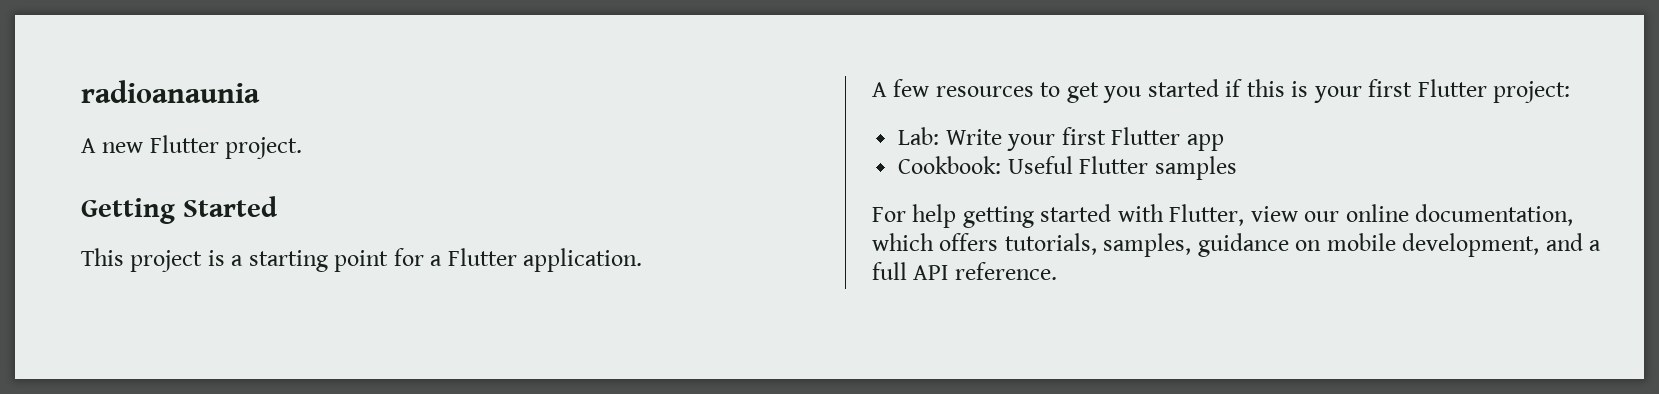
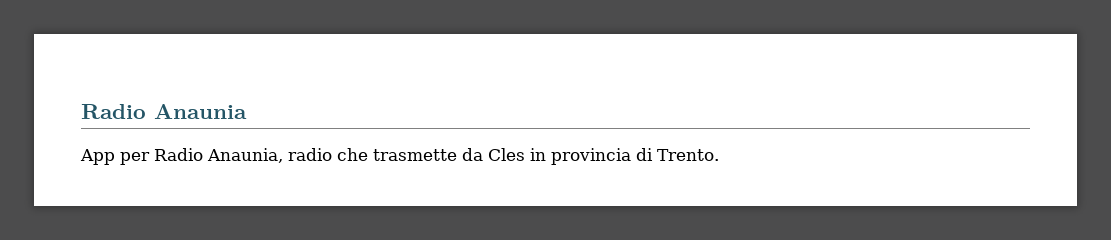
- radioanaunia
- A new Flutter project.
- Getting Started
- This project is a starting point for a Flutter application.
- A few resources to get you started if this is your first Flutter project:
- Lab: Write your first Flutter app
- Cookbook: Useful Flutter samples
- For help getting started with Flutter, view our online documentation, which offers tutorials, samples, guidance on mobile development, and a full API reference.
+ Radio Anaunia
+ App per Radio Anaunia, radio che trasmette da Cles in provincia di Trento.

